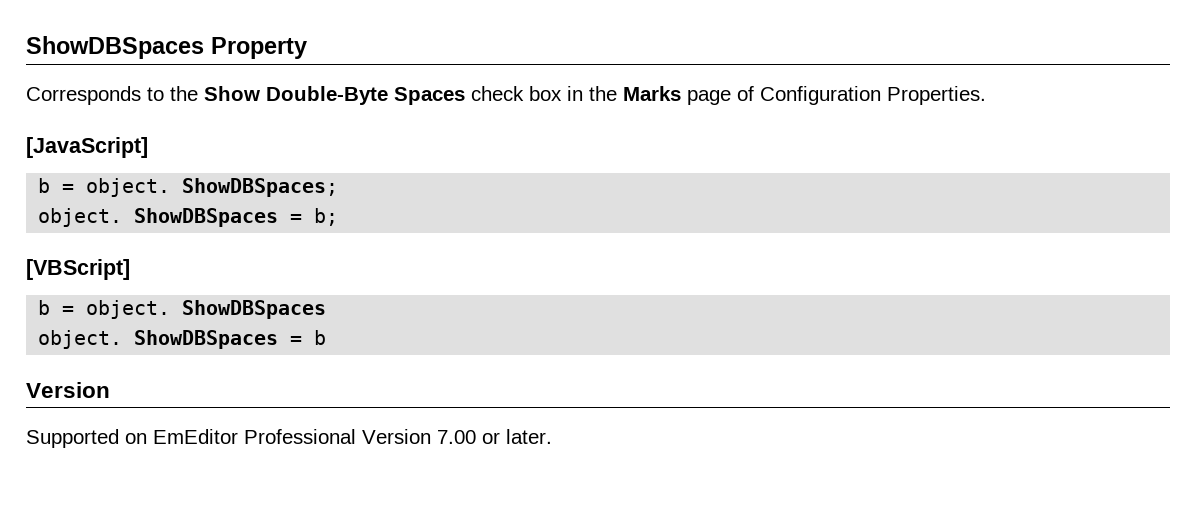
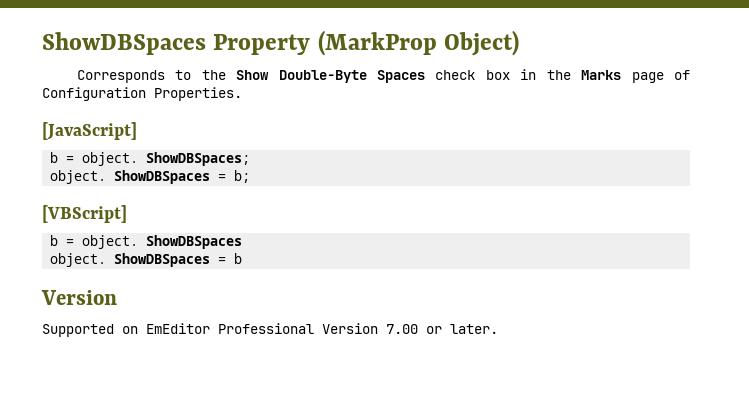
- ShowDBSpaces Property
+ ShowDBSpaces Property (MarkProp Object)

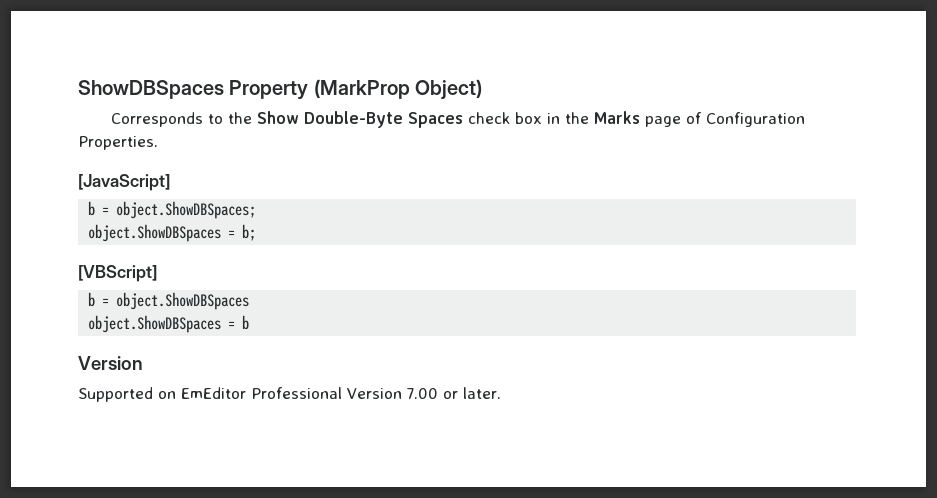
- b = object. ShowDBSpaces;
- object. ShowDBSpaces = b;
+ b = object.ShowDBSpaces;
+ object.ShowDBSpaces = b;
- b = object. ShowDBSpaces
- object. ShowDBSpaces = b
+ b = object.ShowDBSpaces
+ object.ShowDBSpaces = b

